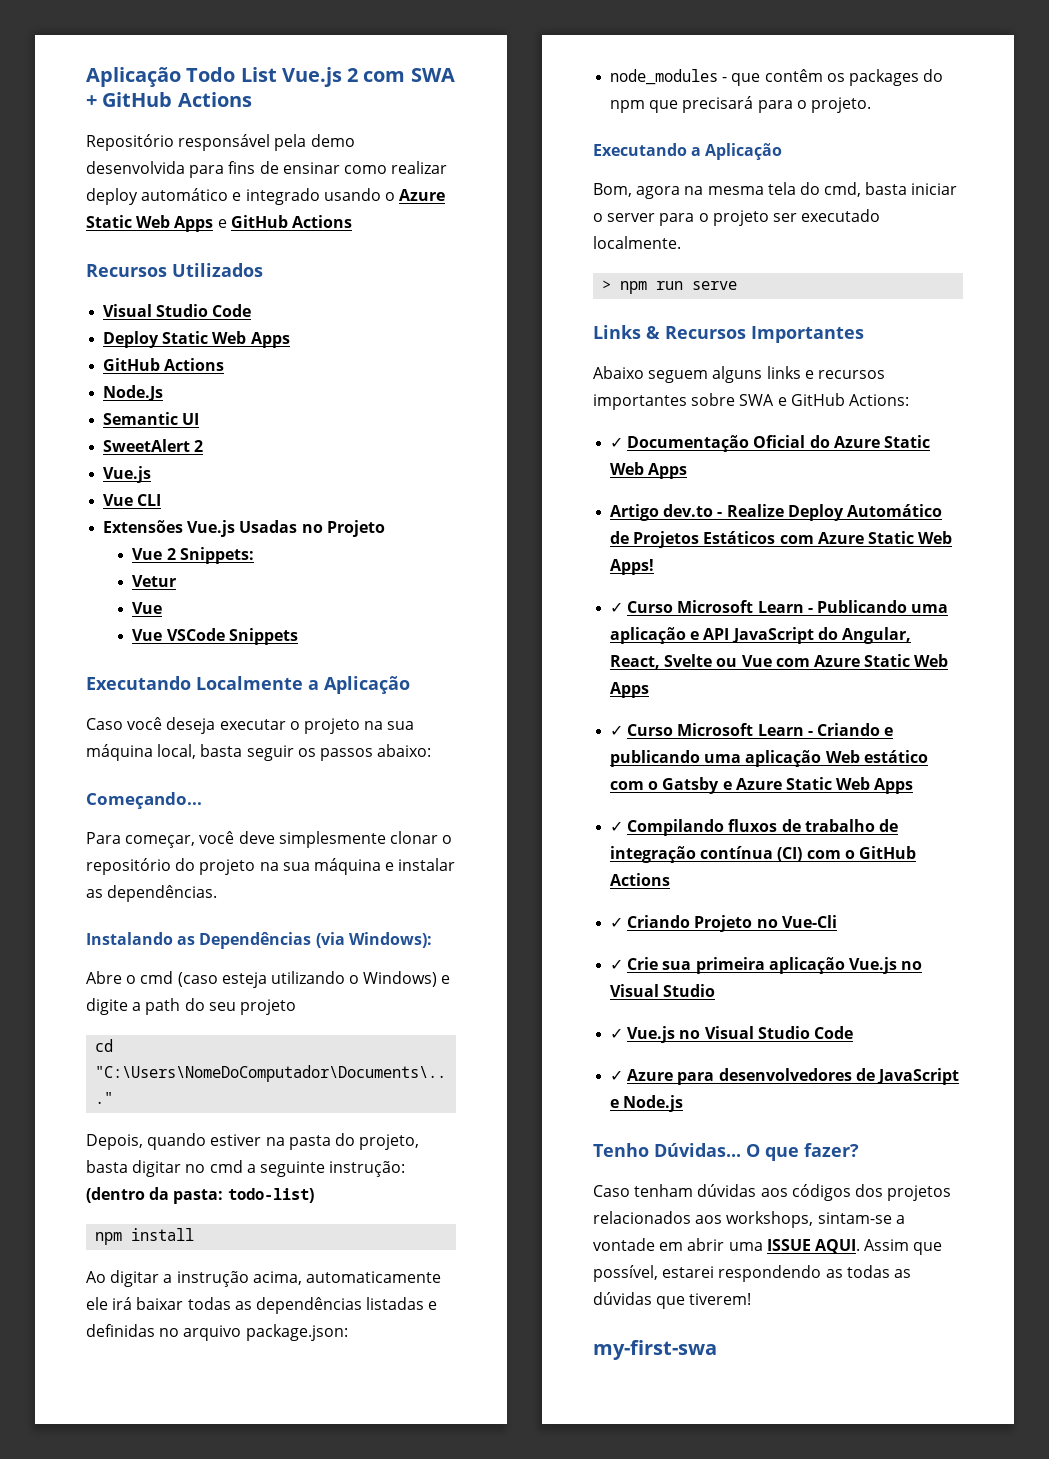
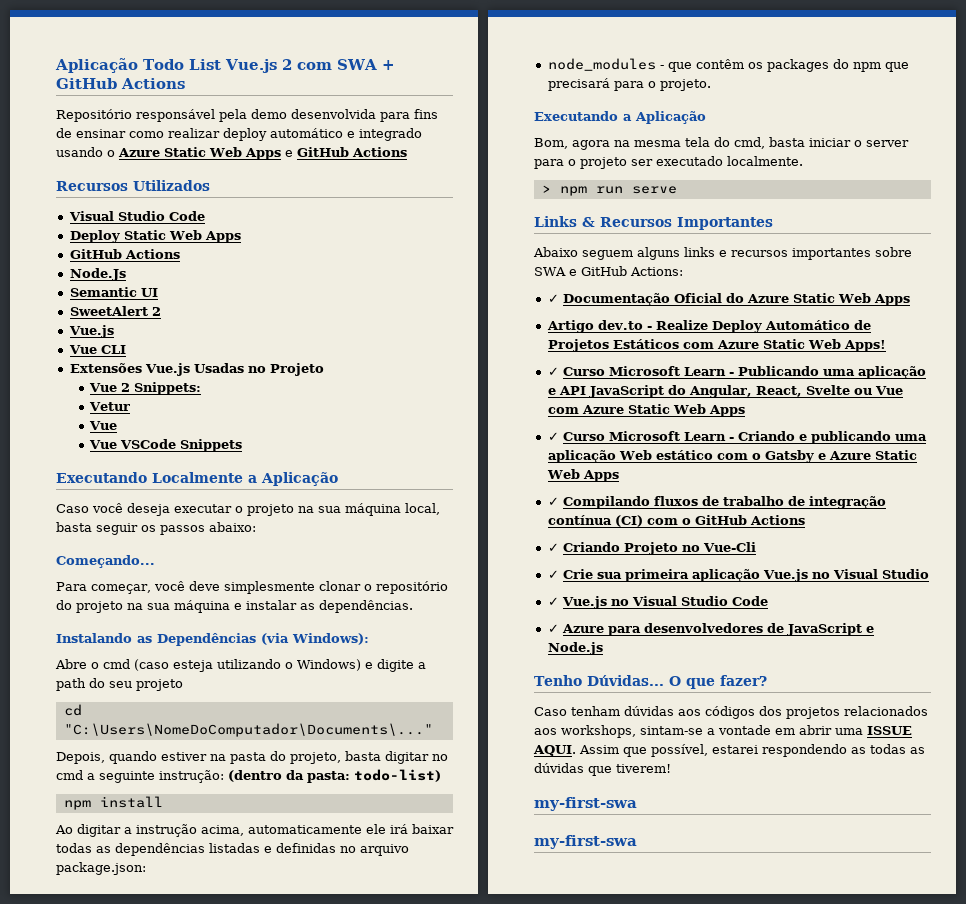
  Assim que possível, estarei respondendo as todas as dúvidas que tiverem!
+ my-first-swa

